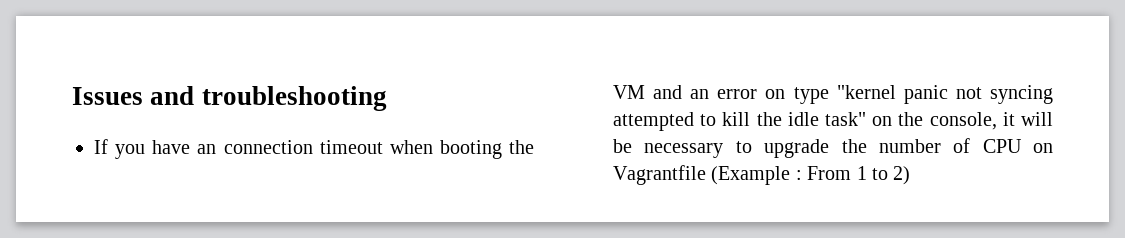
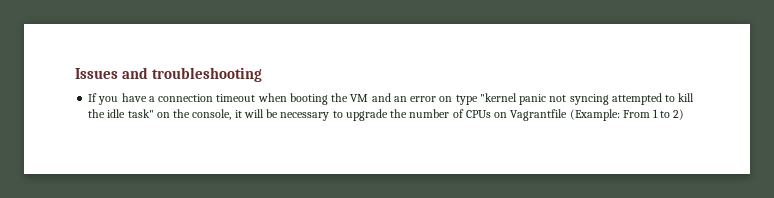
- If you have an connection timeout when booting the VM and an error on type "kernel panic not syncing attempted to kill the idle task" on the console, it will be necessary to upgrade the number of CPU on Vagrantfile (Example : From 1 to 2)
+ If you have a connection timeout when booting the VM and an error on type "kernel panic not syncing attempted to kill the idle task" on the console, it will be necessary to upgrade the number of CPUs on Vagrantfile (Example: From 1 to 2)

